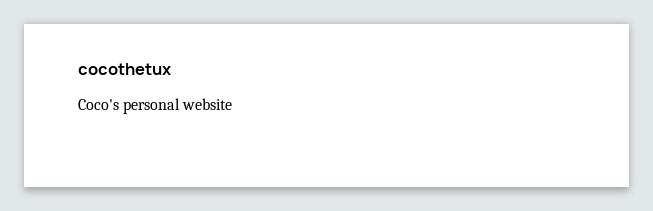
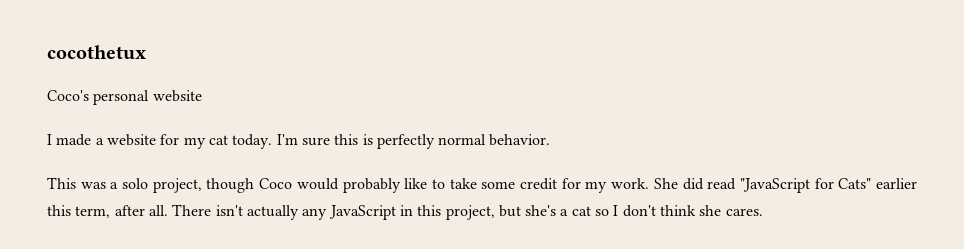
+ I made a website for my cat today. I'm sure this is perfectly normal behavior.
+ This was a solo project, though Coco would probably like to take some credit for my work. She did read "JavaScript for Cats" earlier this term, after all. There isn't actually any JavaScript in this project, but she's a cat so I don't think she cares.

